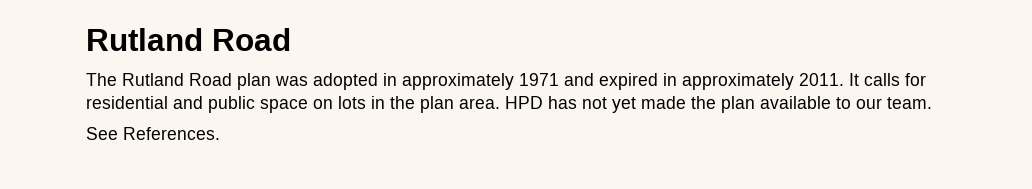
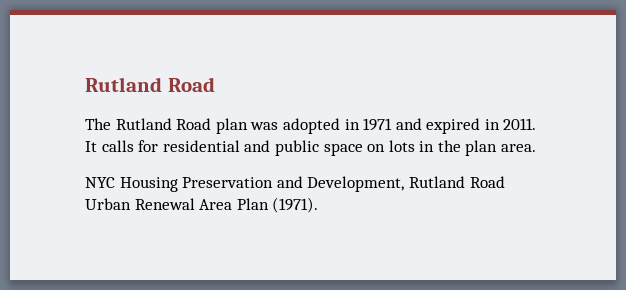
- The Rutland Road plan was adopted in approximately 1971 and expired in approximately 2011.
+ The Rutland Road plan was adopted in 1971 and expired in 2011.
- It calls for residential and public space on lots in the plan area. HPD has not yet made the plan available to our team.
- See References.
+ It calls for residential and public space on lots in the plan area.
+ NYC Housing Preservation and Development, Rutland Road Urban Renewal Area Plan (1971).

